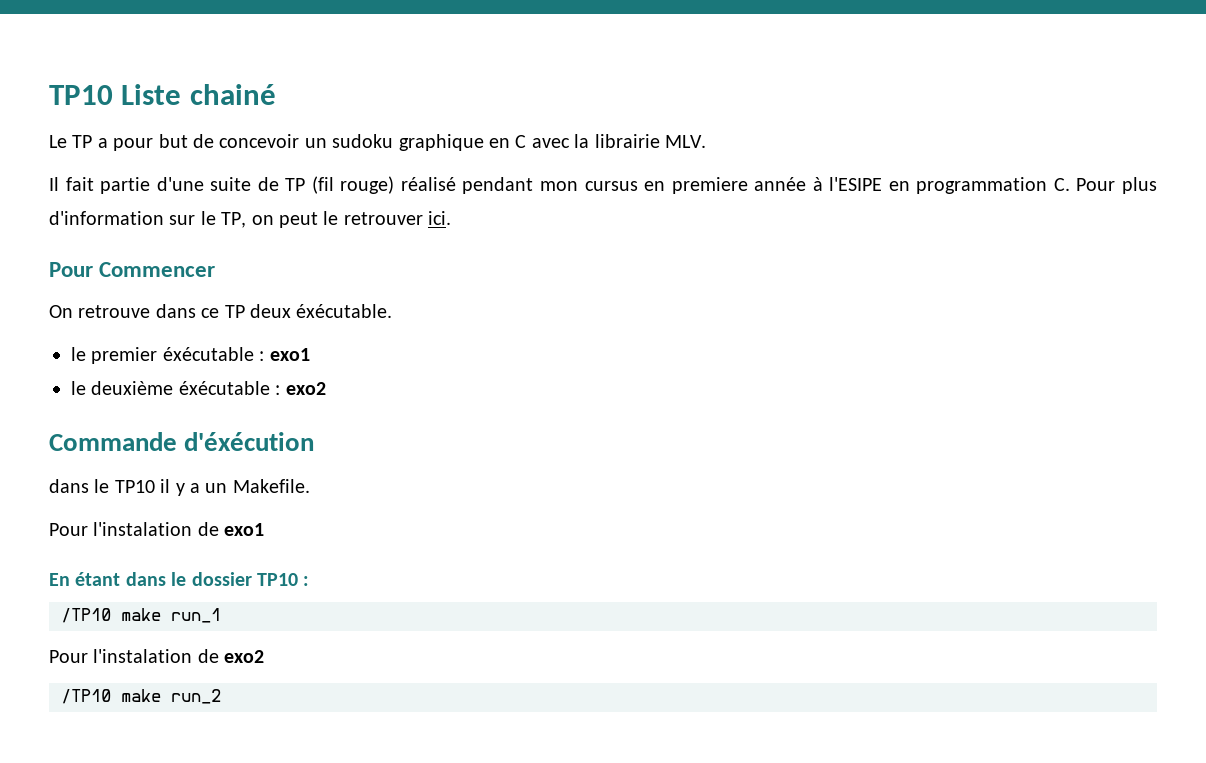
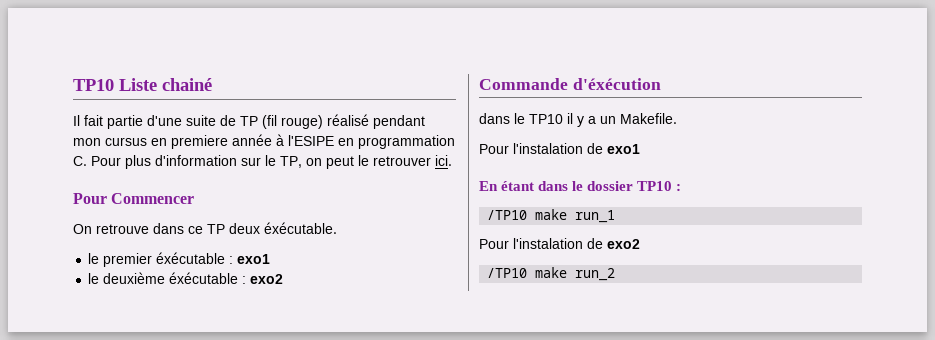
- Le TP a pour but de concevoir un sudoku graphique en C avec la librairie MLV.

